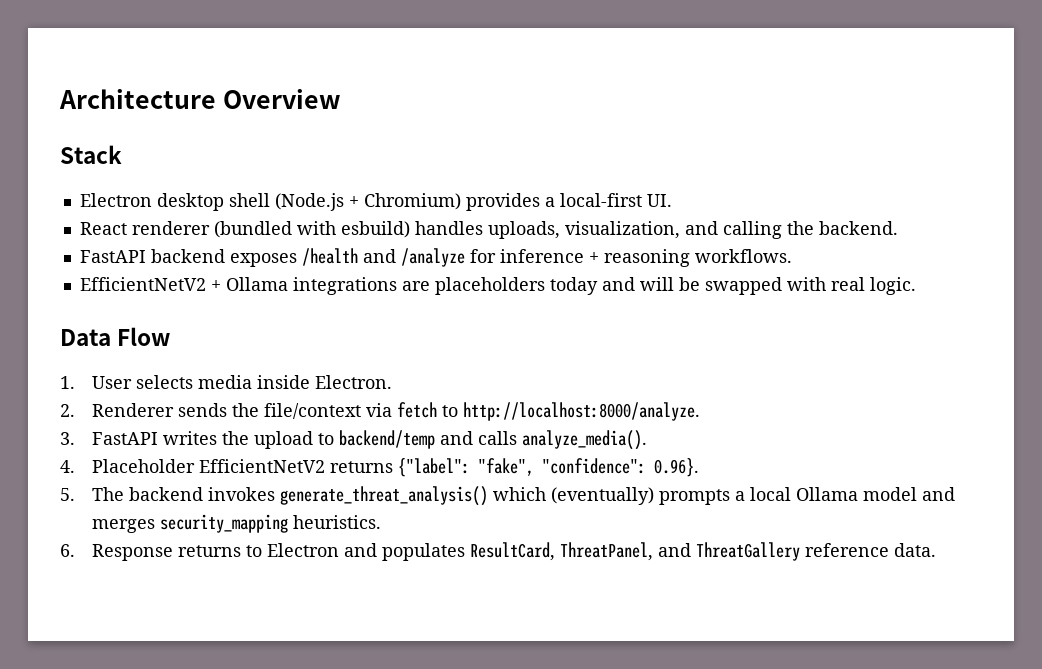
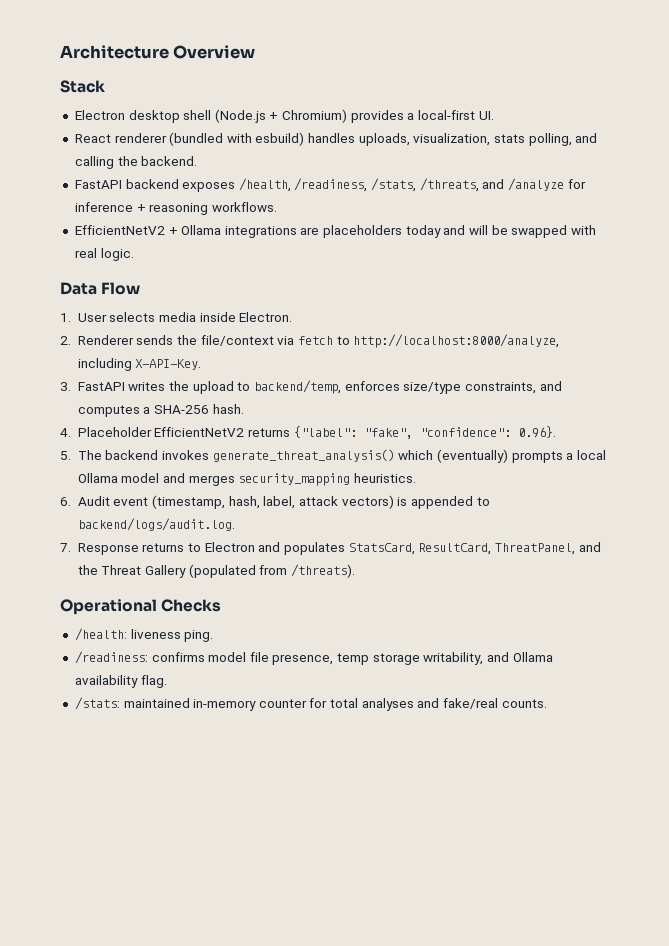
- React renderer (bundled with esbuild) handles uploads, visualization, and calling the backend.
+ React renderer (bundled with esbuild) handles uploads, visualization, stats polling, and calling the backend.
- FastAPI backend exposes /health and /analyze for inference + reasoning workflows.
+ FastAPI backend exposes /health, /readiness, /stats, /threats, and /analyze for inference + reasoning workflows.
- 2. Renderer sends the file/context via fetch to http://localhost:8000/analyze.
+ 2. Renderer sends the file/context via fetch to http://localhost:8000/analyze, including X-API-Key.
- 3. FastAPI writes the upload to backend/temp and calls analyze_media().
+ 3. FastAPI writes the upload to backend/temp, enforces size/type constraints, and computes a SHA-256 hash.
- 6. Response returns to Electron and populates ResultCard, ThreatPanel, and ThreatGallery reference data.
+ 6. Audit event (timestamp, hash, label, attack vectors) is appended to backend/logs/audit.log.
+ 7. Response returns to Electron and populates StatsCard, ResultCard, ThreatPanel, and the Threat Gallery (populated from /threats).
+ Operational Checks
+ /health: liveness ping.
+ /readiness: confirms model file presence, temp storage writability, and Ollama availability flag.
+ /stats: maintained in-memory counter for total analyses and fake/real counts.

